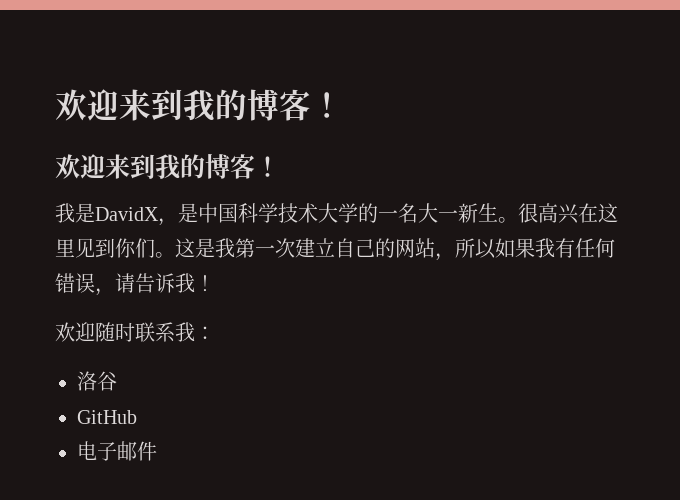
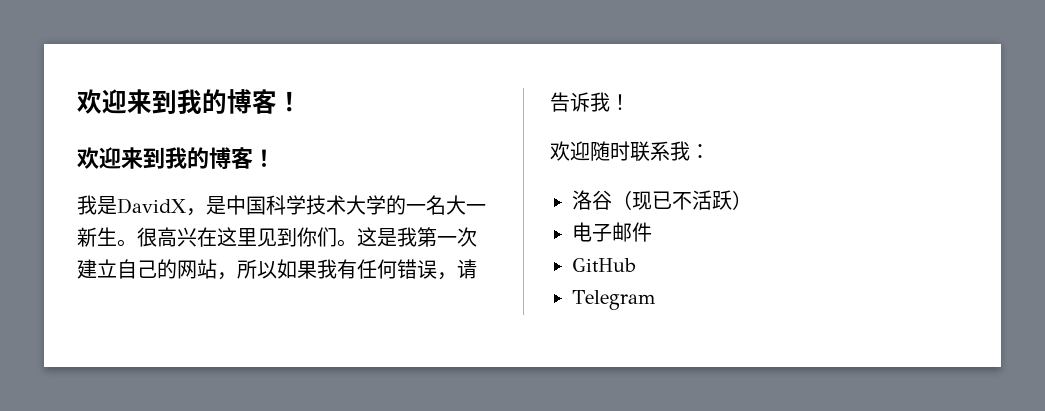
- 洛谷
- GitHub
+ 洛谷（现已不活跃）
+ GitHub
+ Telegram

